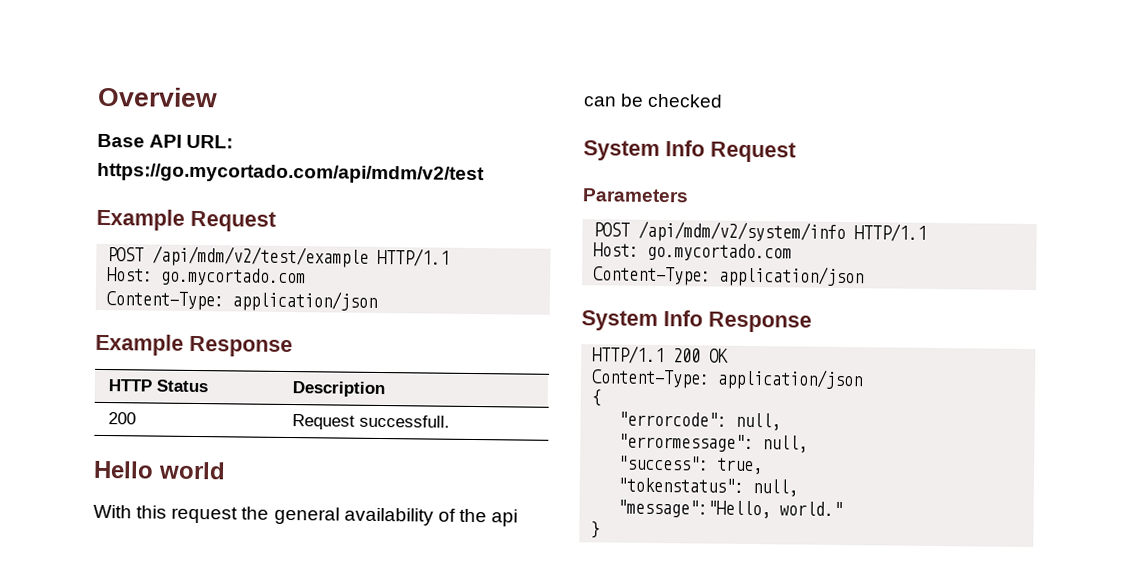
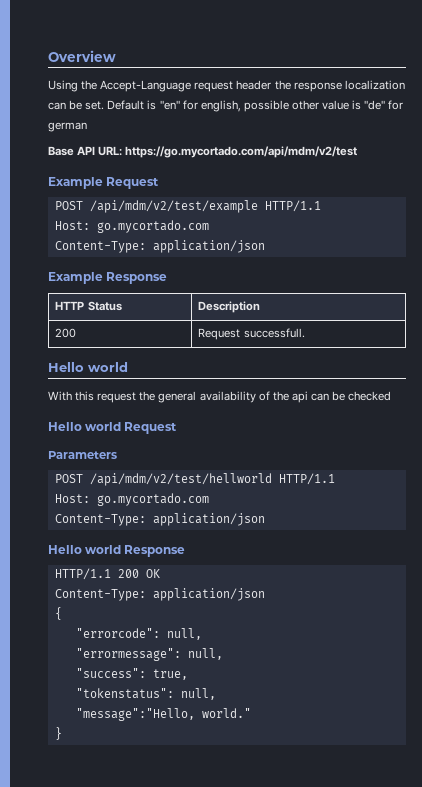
+ Using the Accept-Language request header the response localization can be set. Default is "en" for english, possible other value is "de" for german
- System Info Request
+ Hello world Request
- POST /api/mdm/v2/system/info HTTP/1.1
+ POST /api/mdm/v2/test/hellworld HTTP/1.1
  Host: go.mycortado.com
  Content-Type: application/json
- System Info Response
+ Hello world Response

